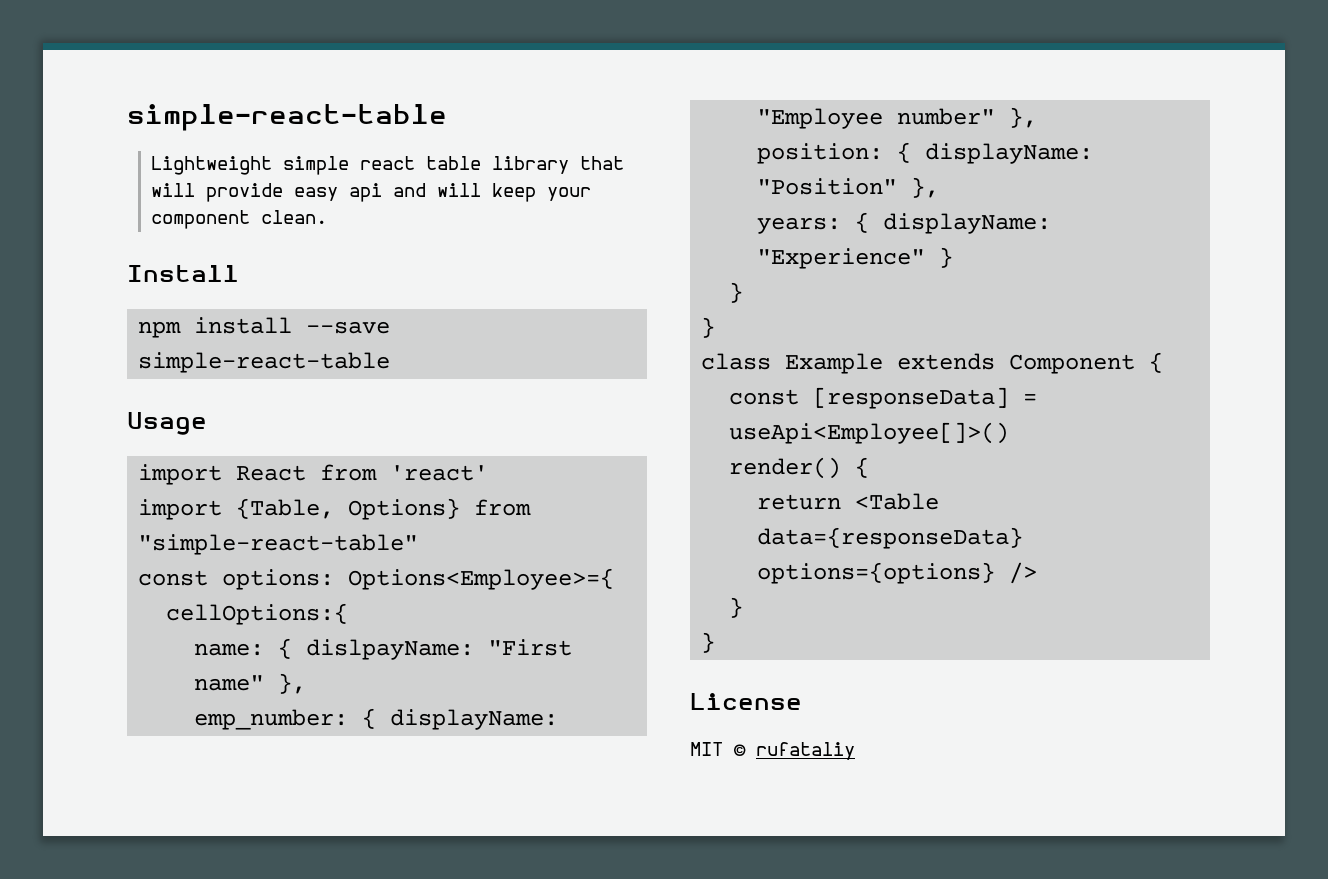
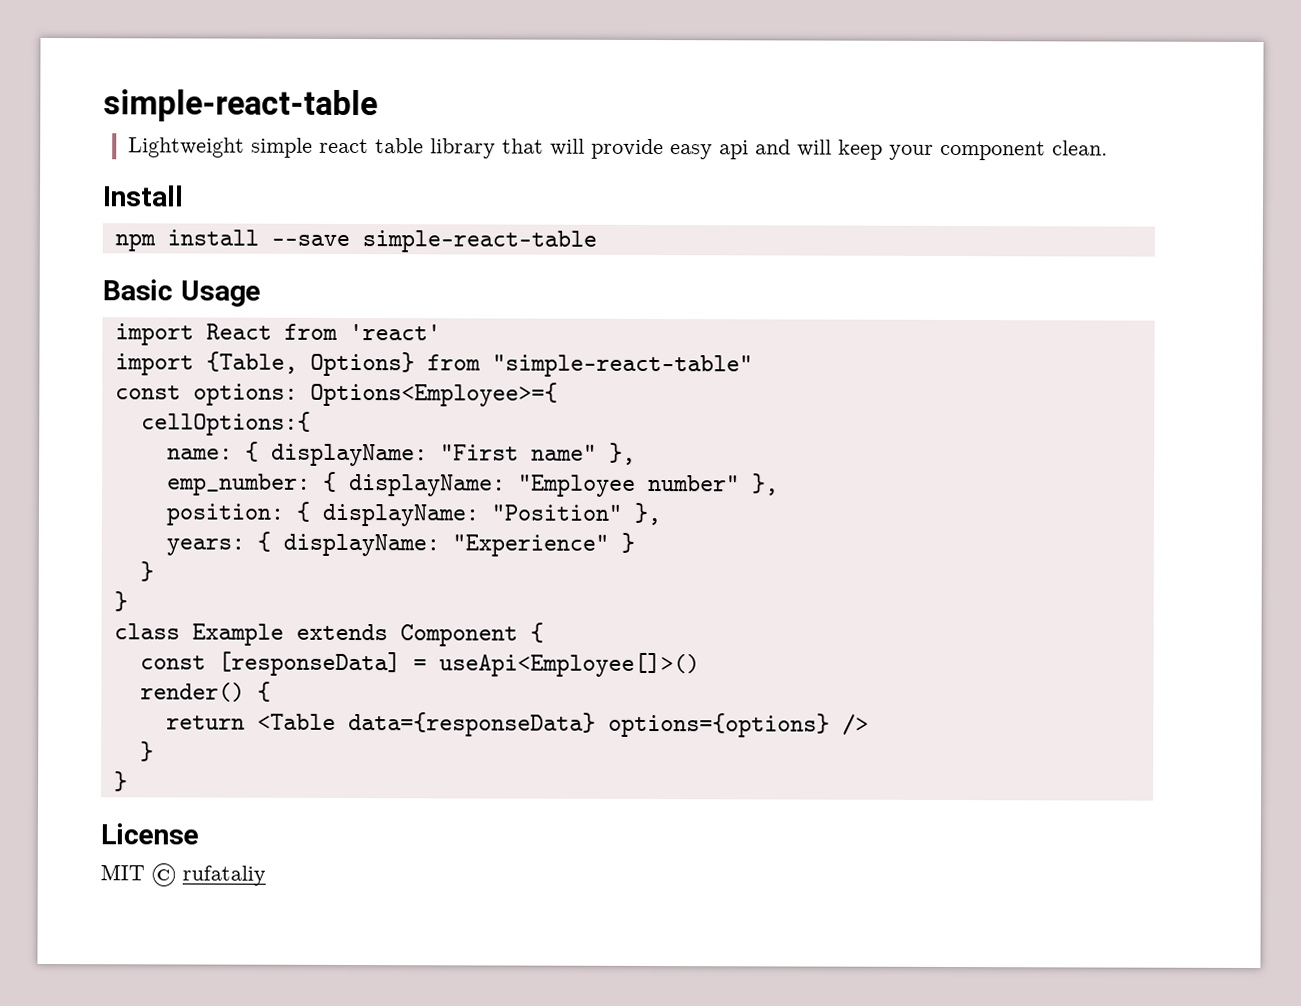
- Usage
+ Basic Usage
- name: { dislpayName: "First name" },
+ name: { displayName: "First name" },

